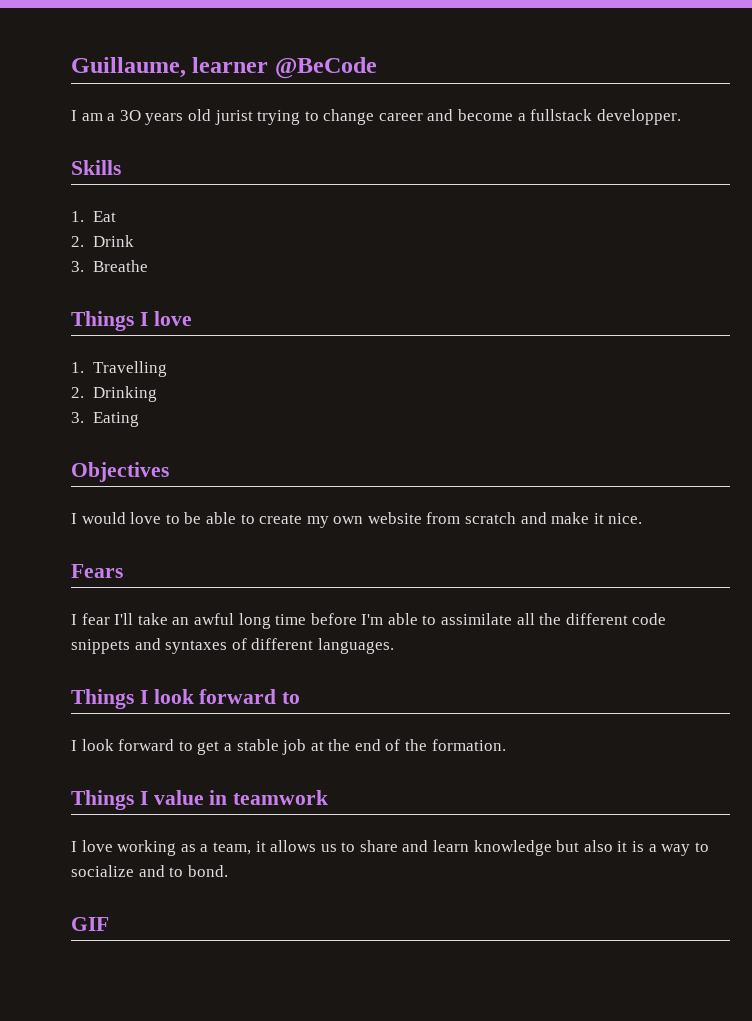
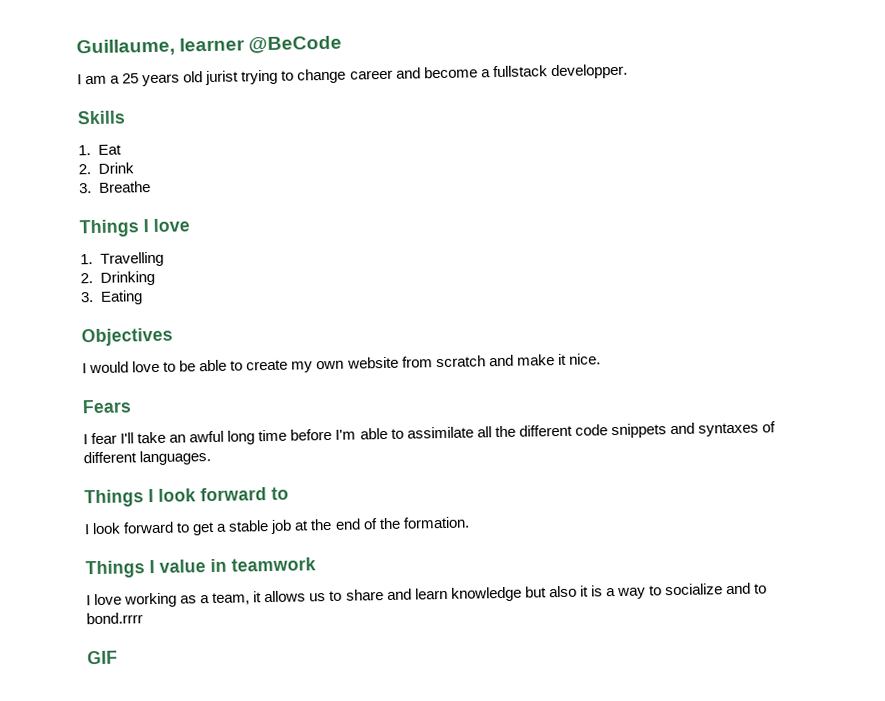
- I am a 3O years old jurist trying to change career and become a fullstack developper.
+ I am a 25 years old jurist trying to change career and become a fullstack developper.
- I love working as a team, it allows us to share and learn knowledge but also it is a way to socialize and to bond.
+ I love working as a team, it allows us to share and learn knowledge but also it is a way to socialize and to bond.rrrr

